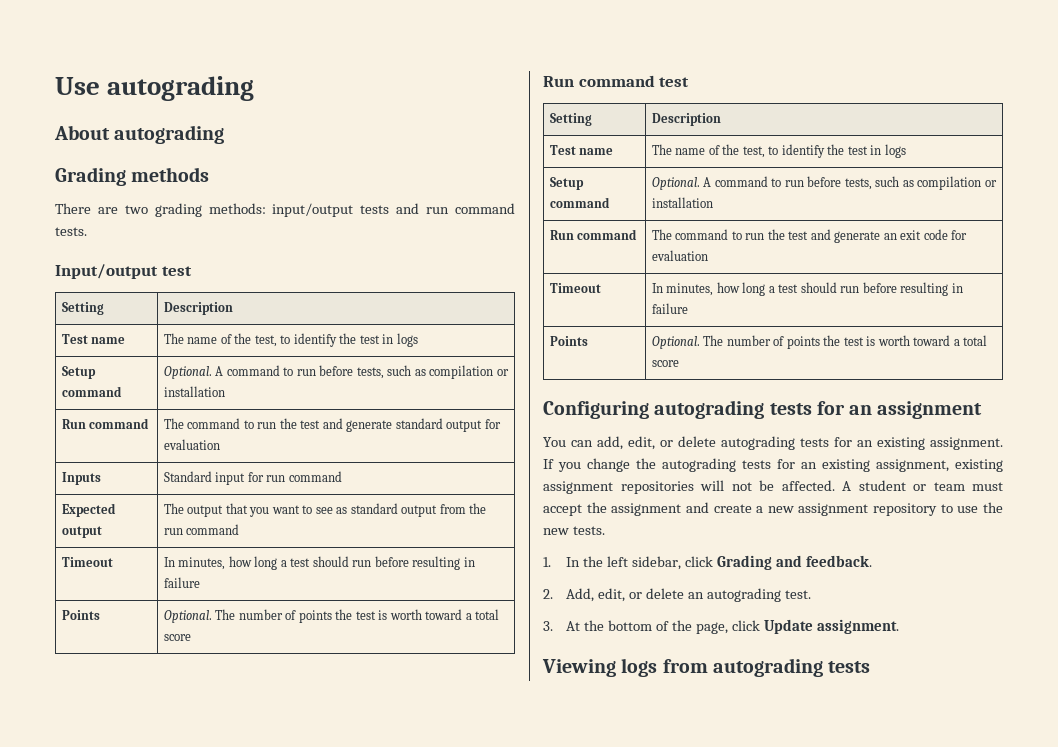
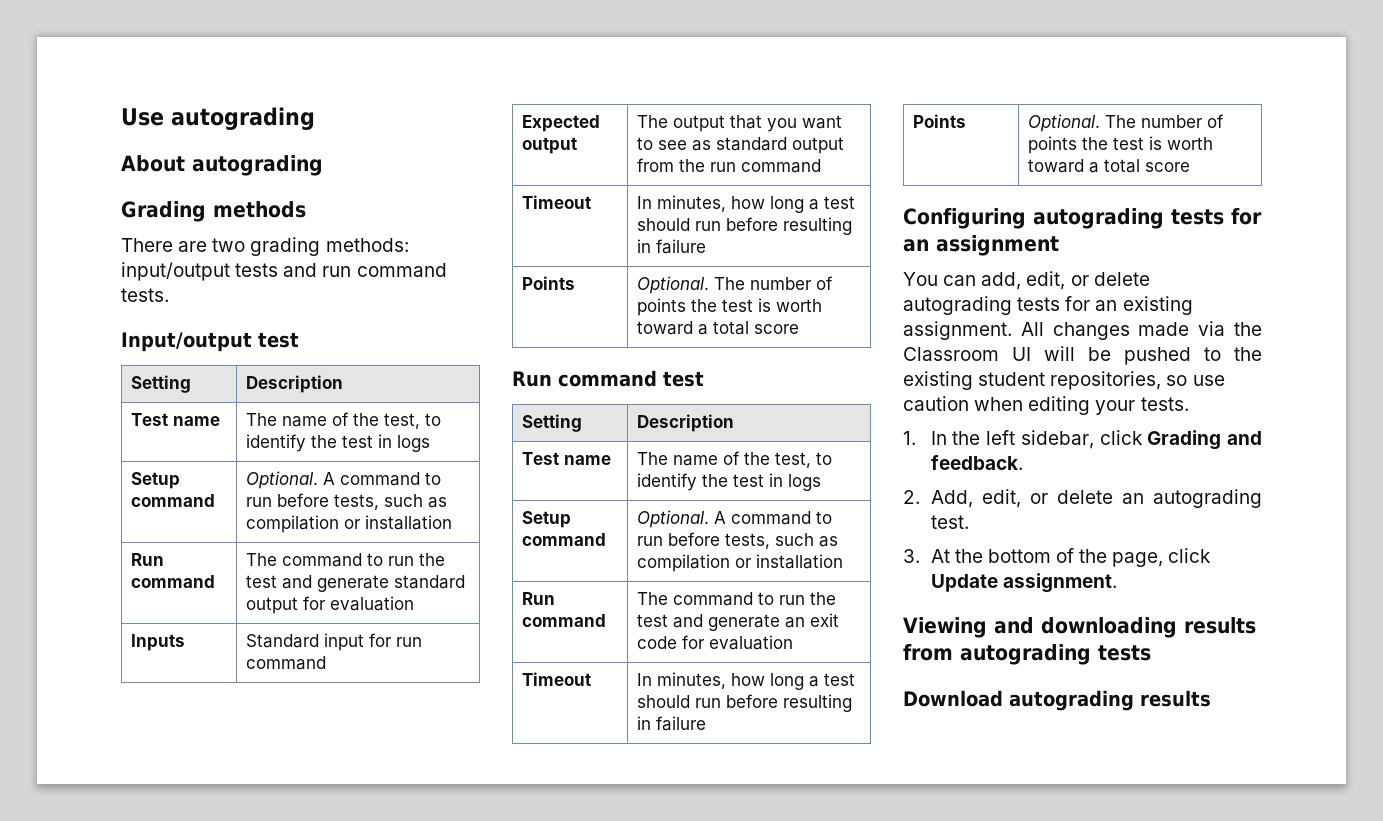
- If you change the autograding tests for an existing assignment, existing assignment repositories will not be affected. A student or team must accept the assignment and create a new assignment repository to use the new tests.
+ All changes made via the Classroom UI will be pushed to the existing student repositories, so use caution when editing your tests.
- Viewing logs from autograding tests
+ Viewing and downloading results from autograding tests
+ Download autograding results

